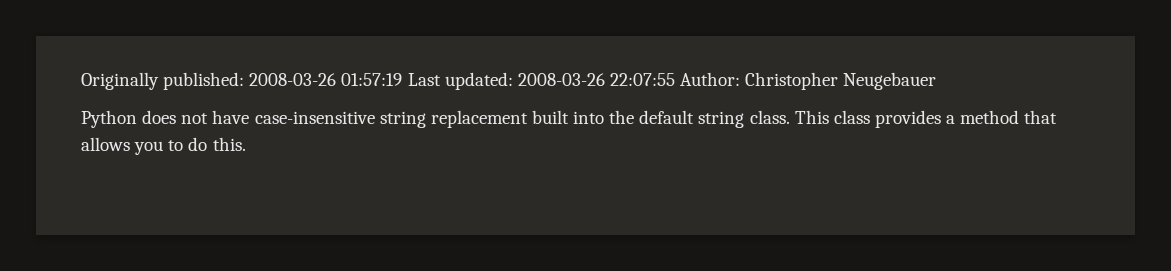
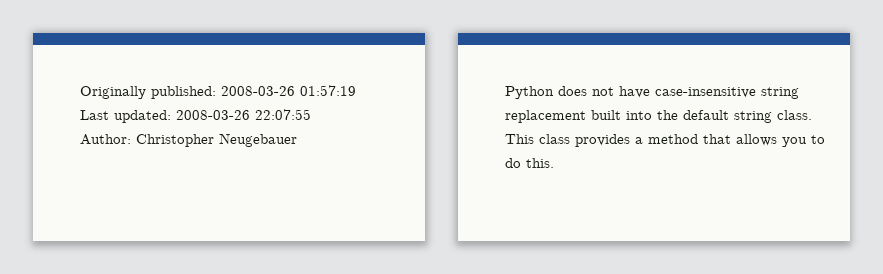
- Originally published: 2008-03-26 01:57:19 Last updated: 2008-03-26 22:07:55 Author: Christopher Neugebauer
+ Originally published: 2008-03-26 01:57:19
+ Last updated: 2008-03-26 22:07:55
+ Author: Christopher Neugebauer

